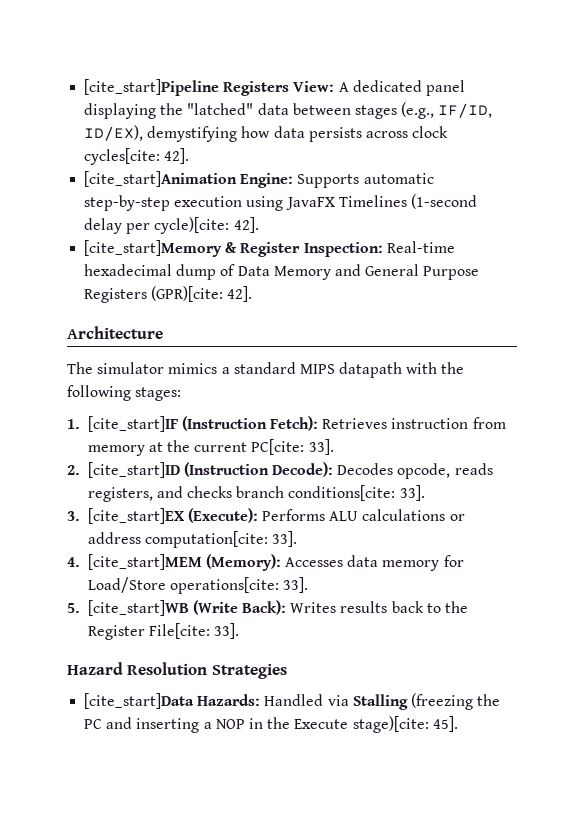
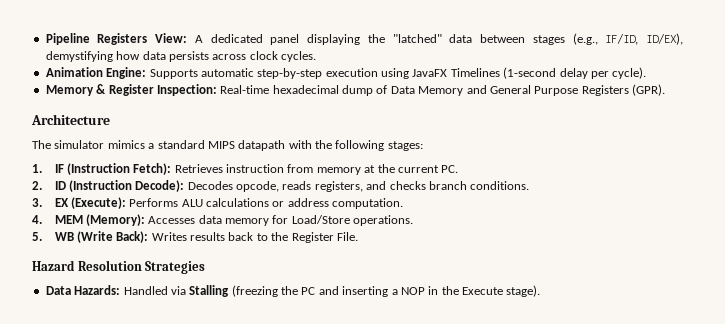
- [cite_start]Pipeline Registers View: A dedicated panel displaying the "latched" data between stages (e.g., IF/ID, ID/EX), demystifying how data persists across clock cycles[cite: 42].
- [cite_start]Animation Engine: Supports automatic step-by-step execution using JavaFX Timelines (1-second delay per cycle)[cite: 42].
- [cite_start]Memory & Register Inspection: Real-time hexadecimal dump of Data Memory and General Purpose Registers (GPR)[cite: 42].
+ Pipeline Registers View: A dedicated panel displaying the "latched" data between stages (e.g., IF/ID, ID/EX), demystifying how data persists across clock cycles.
+ Animation Engine: Supports automatic step-by-step execution using JavaFX Timelines (1-second delay per cycle).
+ Memory & Register Inspection: Real-time hexadecimal dump of Data Memory and General Purpose Registers (GPR).
- 1. [cite_start]IF (Instruction Fetch): Retrieves instruction from memory at the current PC[cite: 33].
+ 1. IF (Instruction Fetch): Retrieves instruction from memory at the current PC.
- 2. [cite_start]ID (Instruction Decode): Decodes opcode, reads registers, and checks branch conditions[cite: 33].
+ 2. ID (Instruction Decode): Decodes opcode, reads registers, and checks branch conditions.
- 3. [cite_start]EX (Execute): Performs ALU calculations or address computation[cite: 33].
+ 3. EX (Execute): Performs ALU calculations or address computation.
- 4. [cite_start]MEM (Memory): Accesses data memory for Load/Store operations[cite: 33].
+ 4. MEM (Memory): Accesses data memory for Load/Store operations.
- 5. [cite_start]WB (Write Back): Writes results back to the Register File[cite: 33].
+ 5. WB (Write Back): Writes results back to the Register File.
- [cite_start]Data Hazards: Handled via Stalling (freezing the PC and inserting a NOP in the Execute stage)[cite: 45].
+ Data Hazards: Handled via Stalling (freezing the PC and inserting a NOP in the Execute stage).

